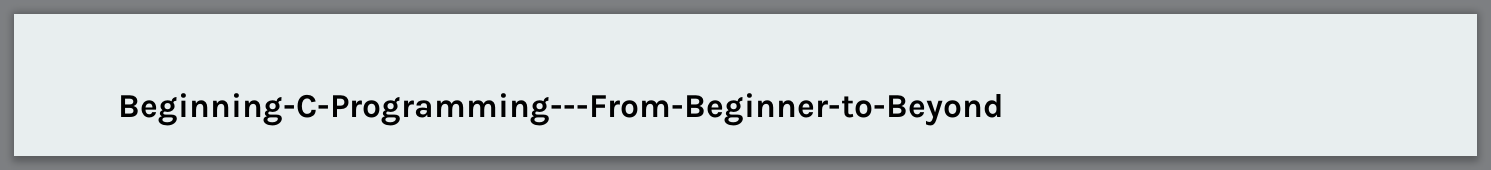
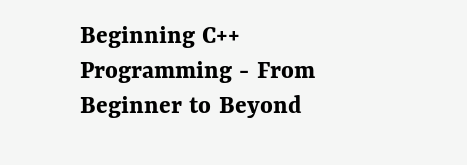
- Beginning-C-Programming---From-Beginner-to-Beyond
+ Beginning C++ Programming - From Beginner to Beyond

